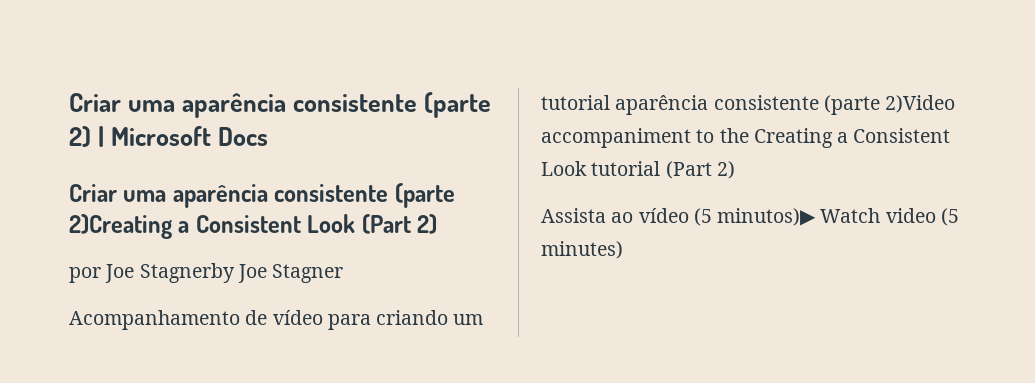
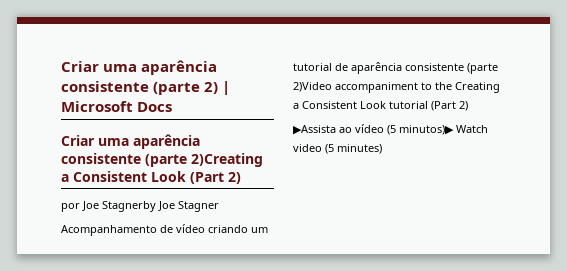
- Acompanhamento de vídeo para criando um tutorial aparência consistente (parte 2)Video accompaniment to the Creating a Consistent Look tutorial (Part 2)
+ Acompanhamento de vídeo criando um tutorial de aparência consistente (parte 2)Video accompaniment to the Creating a Consistent Look tutorial (Part 2)
- Assista ao vídeo (5 minutos)▶ Watch video (5 minutes)
+ ▶Assista ao vídeo (5 minutos)▶ Watch video (5 minutes)

